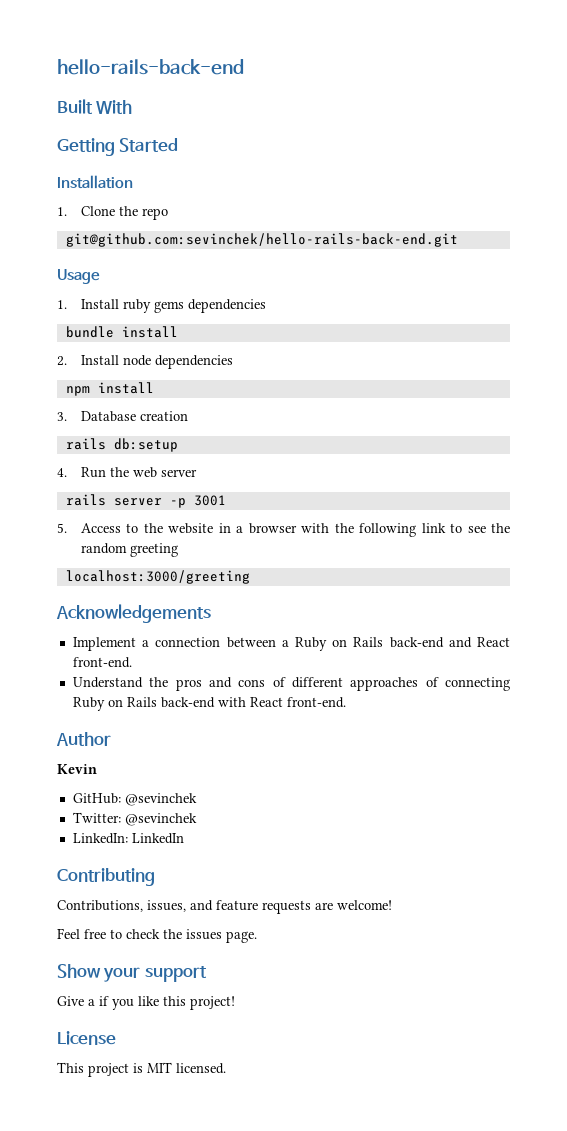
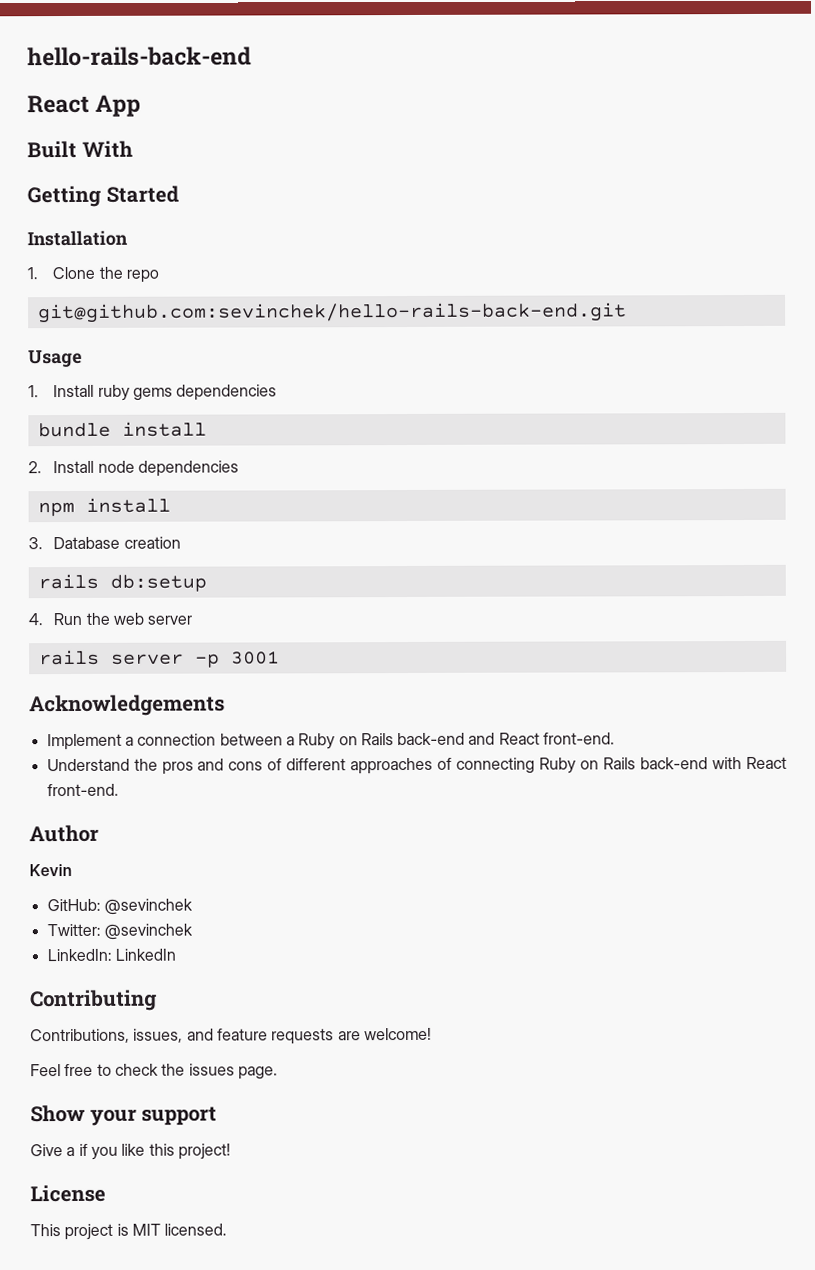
+ React App
- 5. Access to the website in a browser with the following link to see the random greeting
- localhost:3000/greeting

